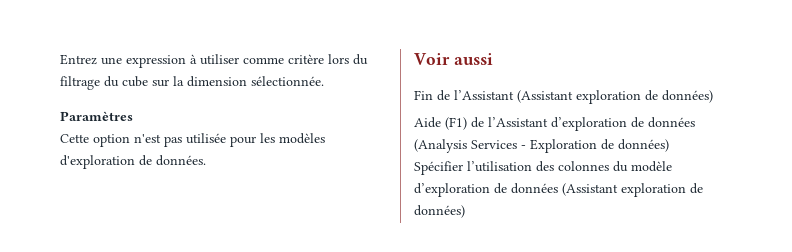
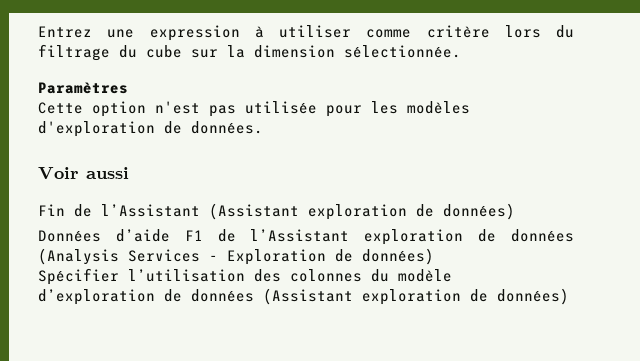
- Aide (F1) de l’Assistant d’exploration de données (Analysis Services - Exploration de données)
+ Données d’aide F1 de l’Assistant exploration de données (Analysis Services - Exploration de données)

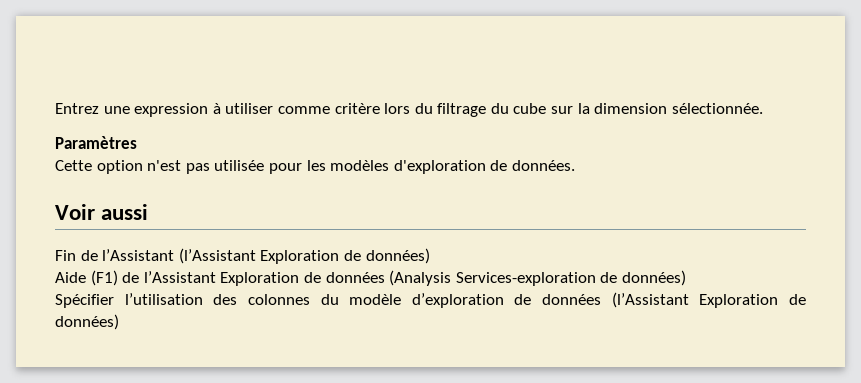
- Fin de l’Assistant (Assistant exploration de données)
- Données d’aide F1 de l’Assistant exploration de données (Analysis Services - Exploration de données)
+ Fin de l’Assistant (l’Assistant Exploration de données)
+ Aide (F1) de l’Assistant Exploration de données (Analysis Services-exploration de données)
- Spécifier l’utilisation des colonnes du modèle d’exploration de données (Assistant exploration de données)
+ Spécifier l’utilisation des colonnes du modèle d’exploration de données (l’Assistant Exploration de données)

